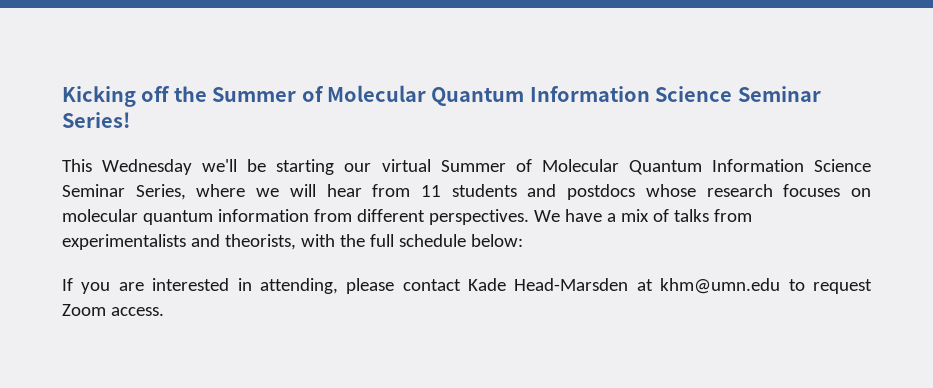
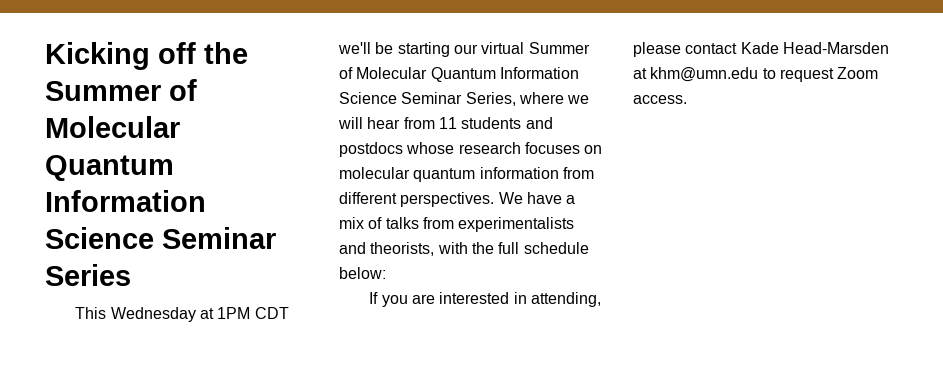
- Kicking off the Summer of Molecular Quantum Information Science Seminar Series!
+ Kicking off the Summer of Molecular Quantum Information Science Seminar Series
- This Wednesday we'll be starting our virtual Summer of Molecular Quantum Information Science Seminar Series, where we will hear from 11 students and postdocs whose research focuses on molecular quantum information from different perspectives.
+ This Wednesday at 1PM CDT we'll be starting our virtual Summer of Molecular Quantum Information Science Seminar Series, where we will hear from 11 students and postdocs whose research focuses on molecular quantum information from different perspectives.

